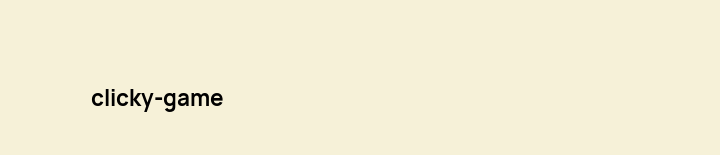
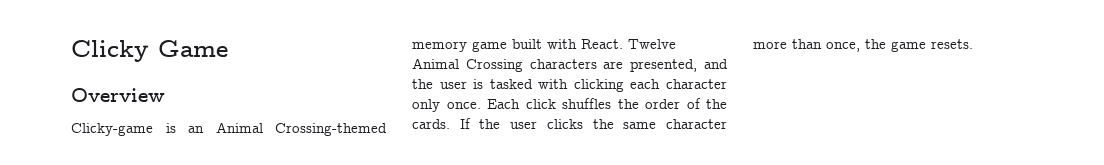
- clicky-game
+ Clicky Game
+ Overview
+ Clicky-game is an Animal Crossing-themed memory game built with React. Twelve Animal Crossing characters are presented, and the user is tasked with clicking each character only once. Each click shuffles the order of the cards. If the user clicks the same character more than once, the game resets.

